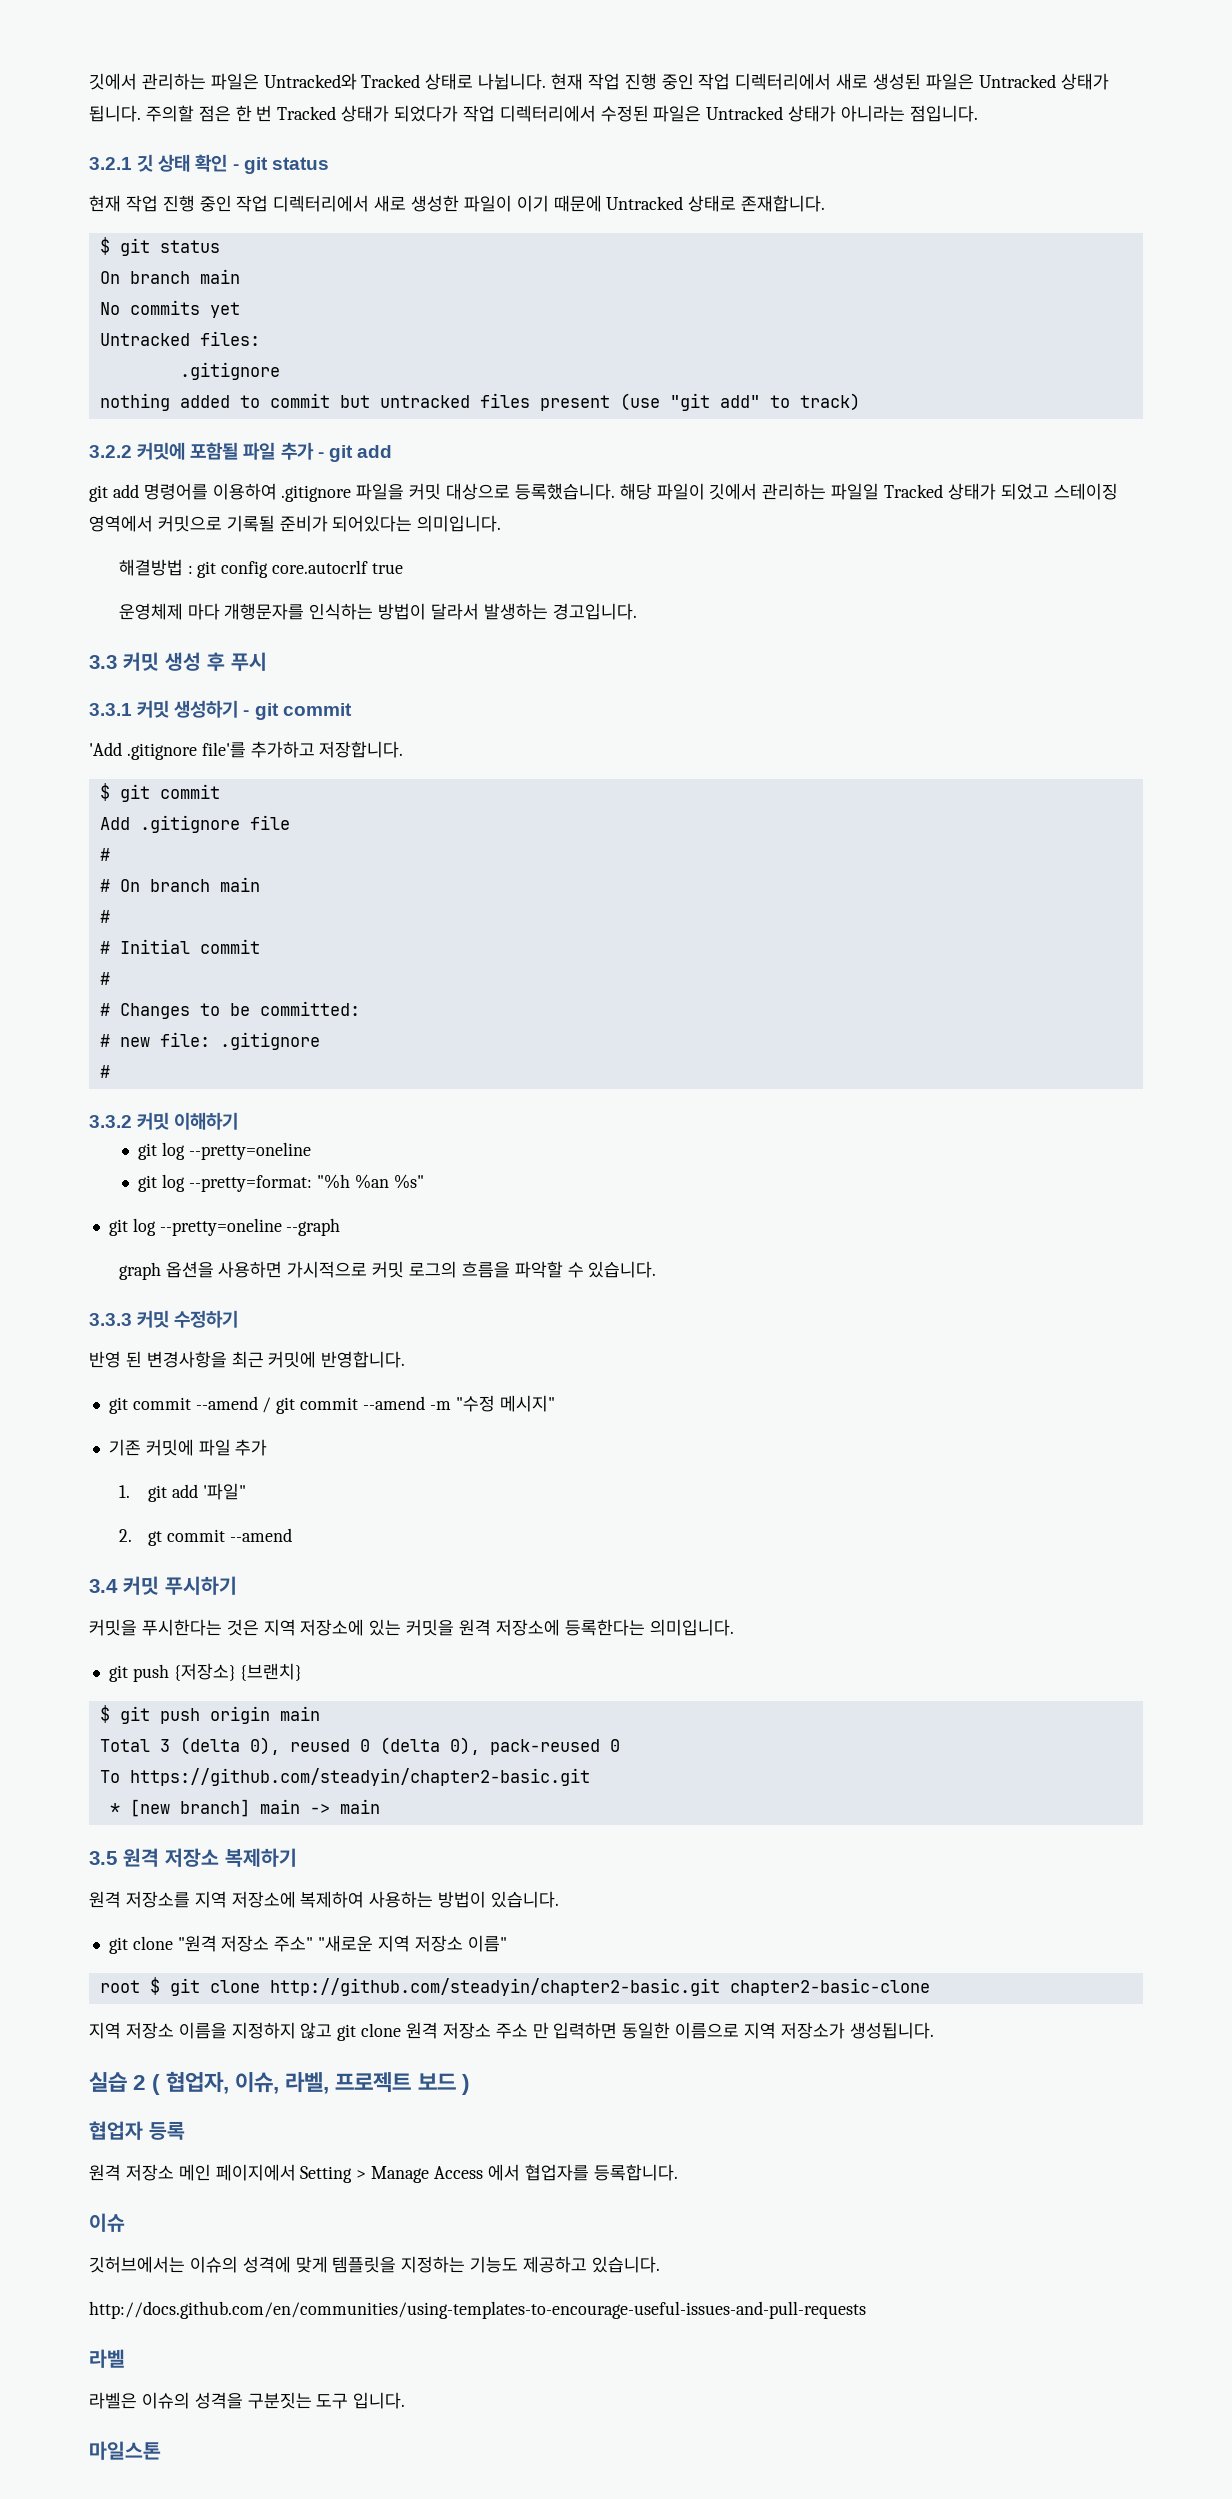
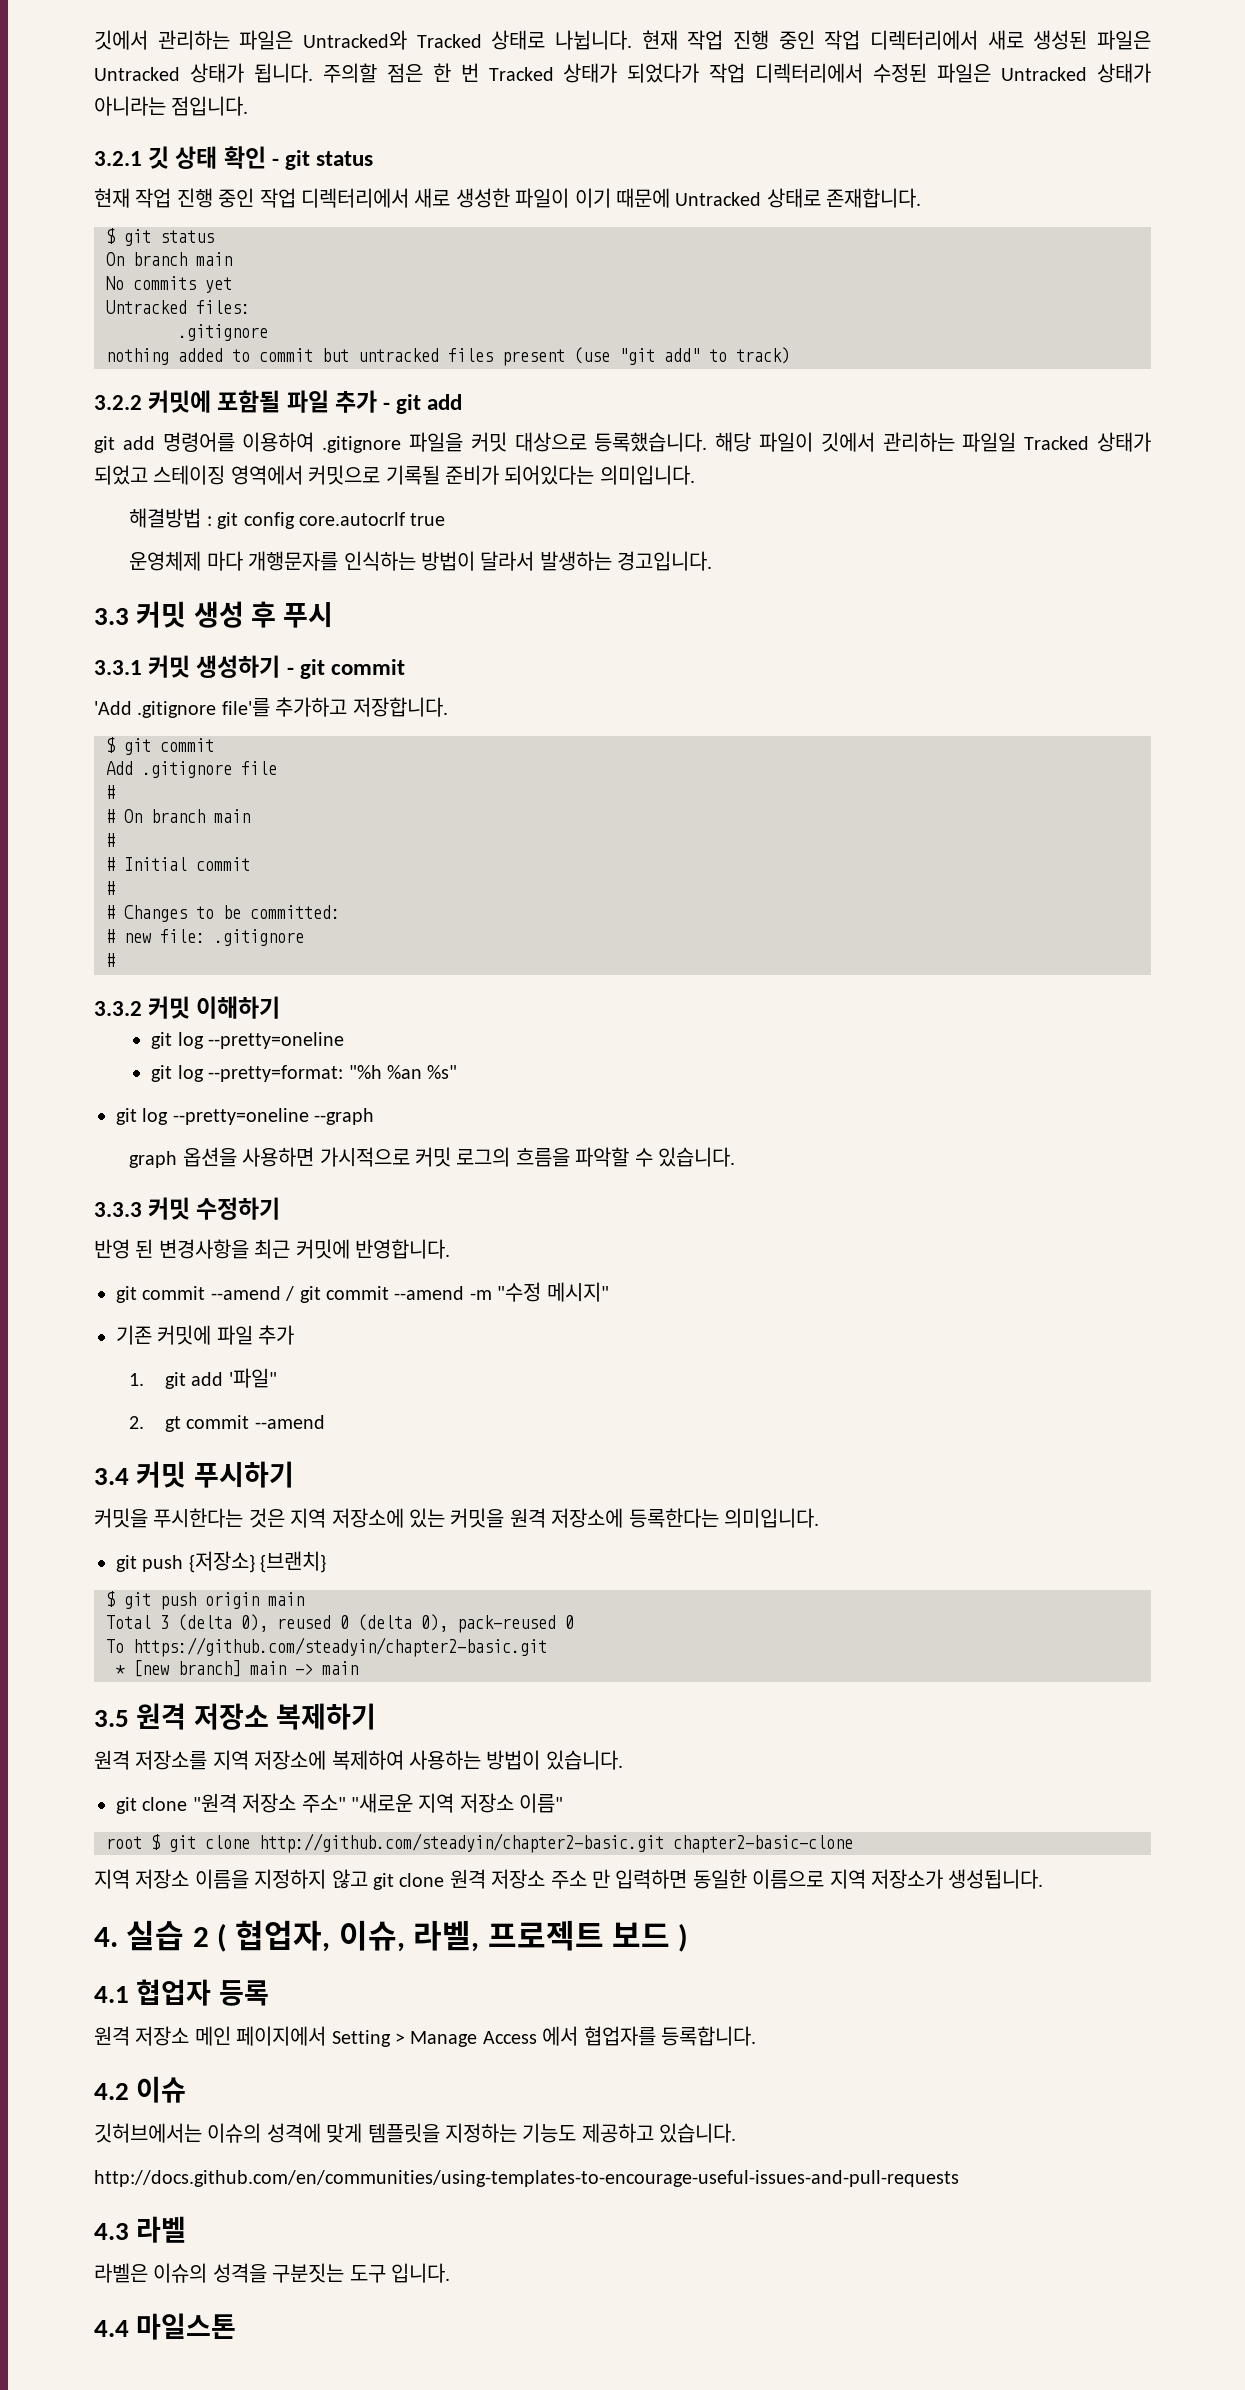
- 실습 2 ( 협업자, 이슈, 라벨, 프로젝트 보드 )
+ 4. 실습 2 ( 협업자, 이슈, 라벨, 프로젝트 보드 )
- 협업자 등록
+ 4.1 협업자 등록
- 이슈
+ 4.2 이슈
- 라벨
+ 4.3 라벨
- 마일스톤
+ 4.4 마일스톤

